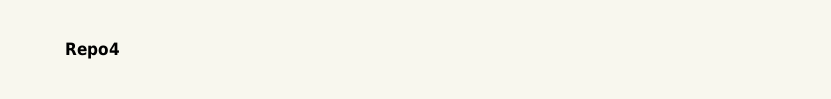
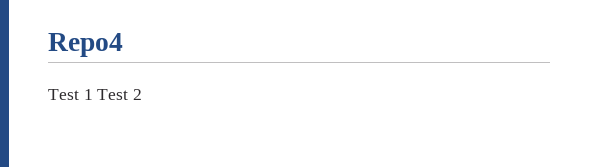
+ Test 1 Test 2

